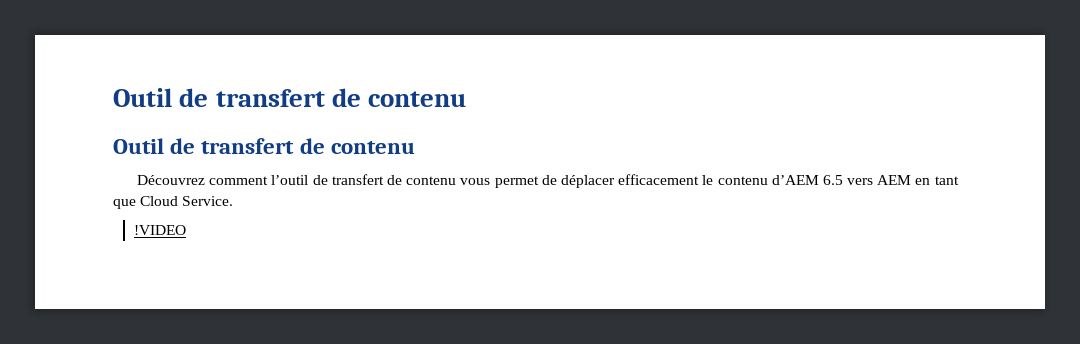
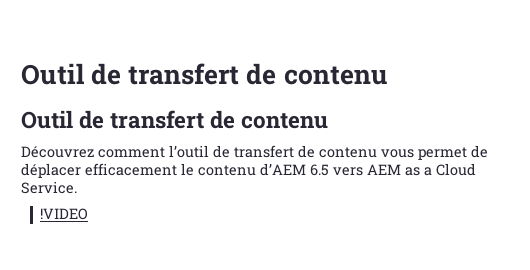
- Découvrez comment l’outil de transfert de contenu vous permet de déplacer efficacement le contenu d’AEM 6.5 vers AEM en tant que Cloud Service.
+ Découvrez comment l’outil de transfert de contenu vous permet de déplacer efficacement le contenu d’AEM 6.5 vers AEM as a Cloud Service.

